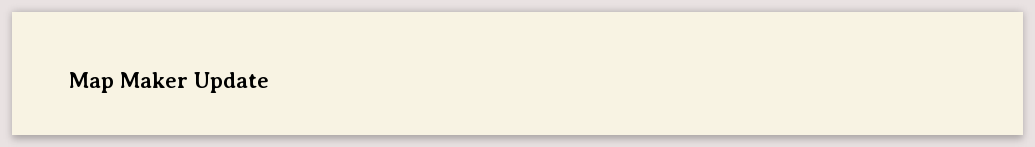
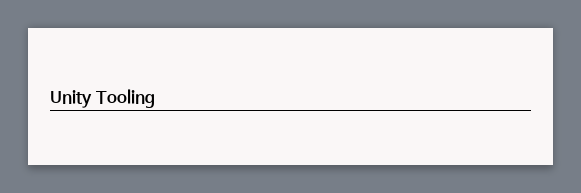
- Map Maker Update
+ Unity Tooling

